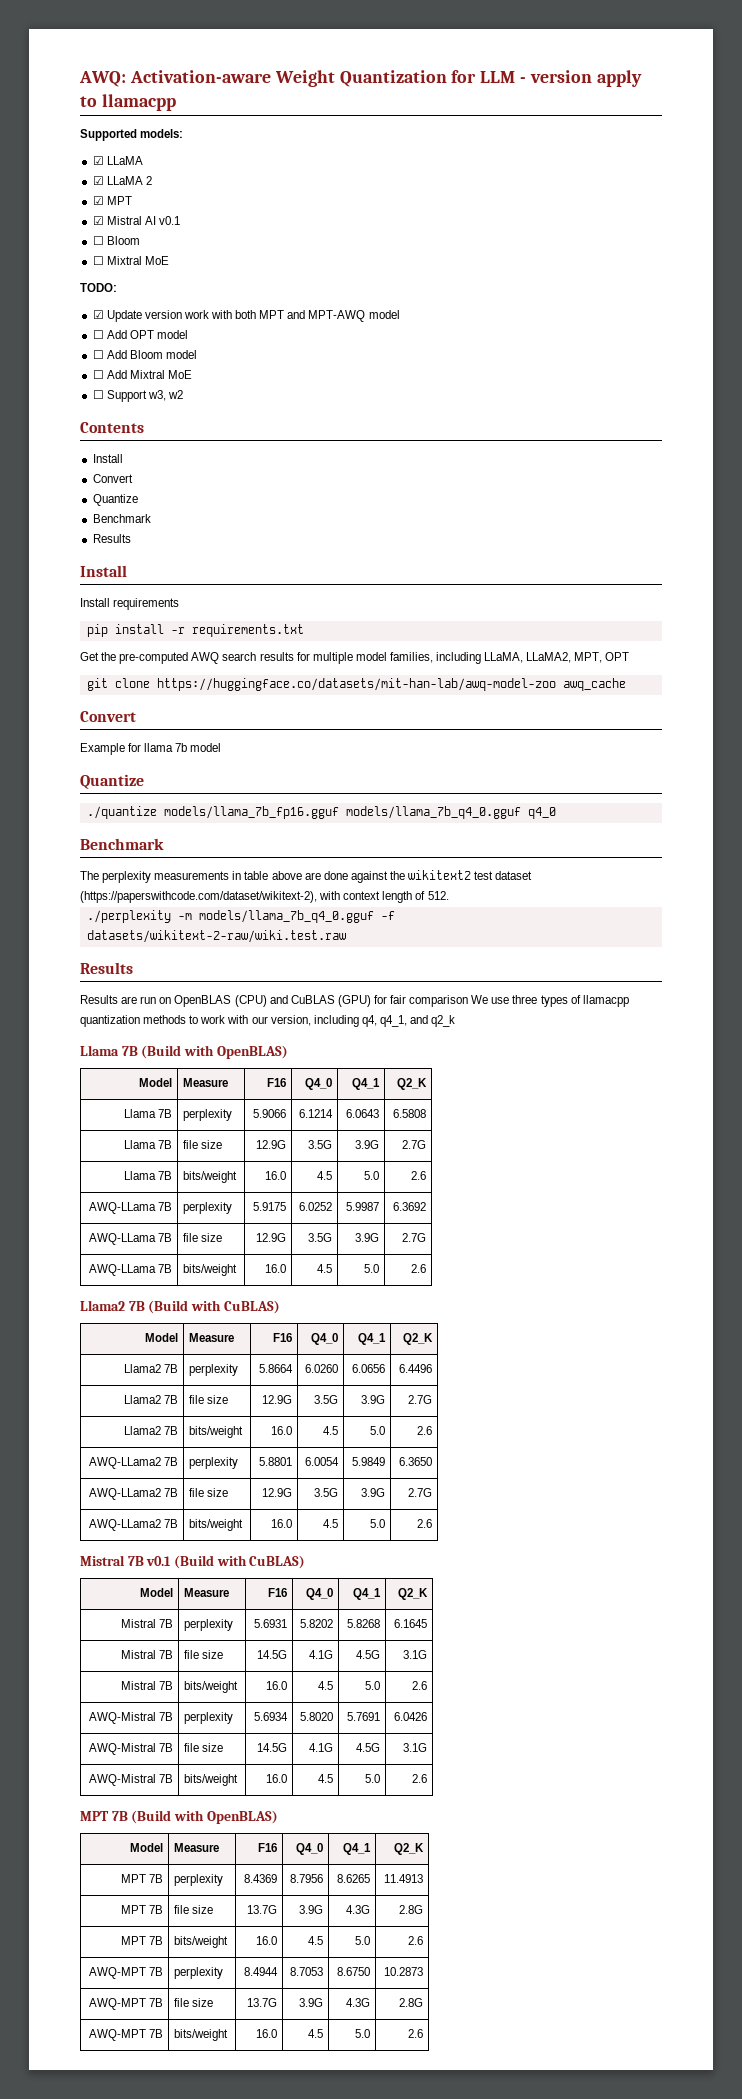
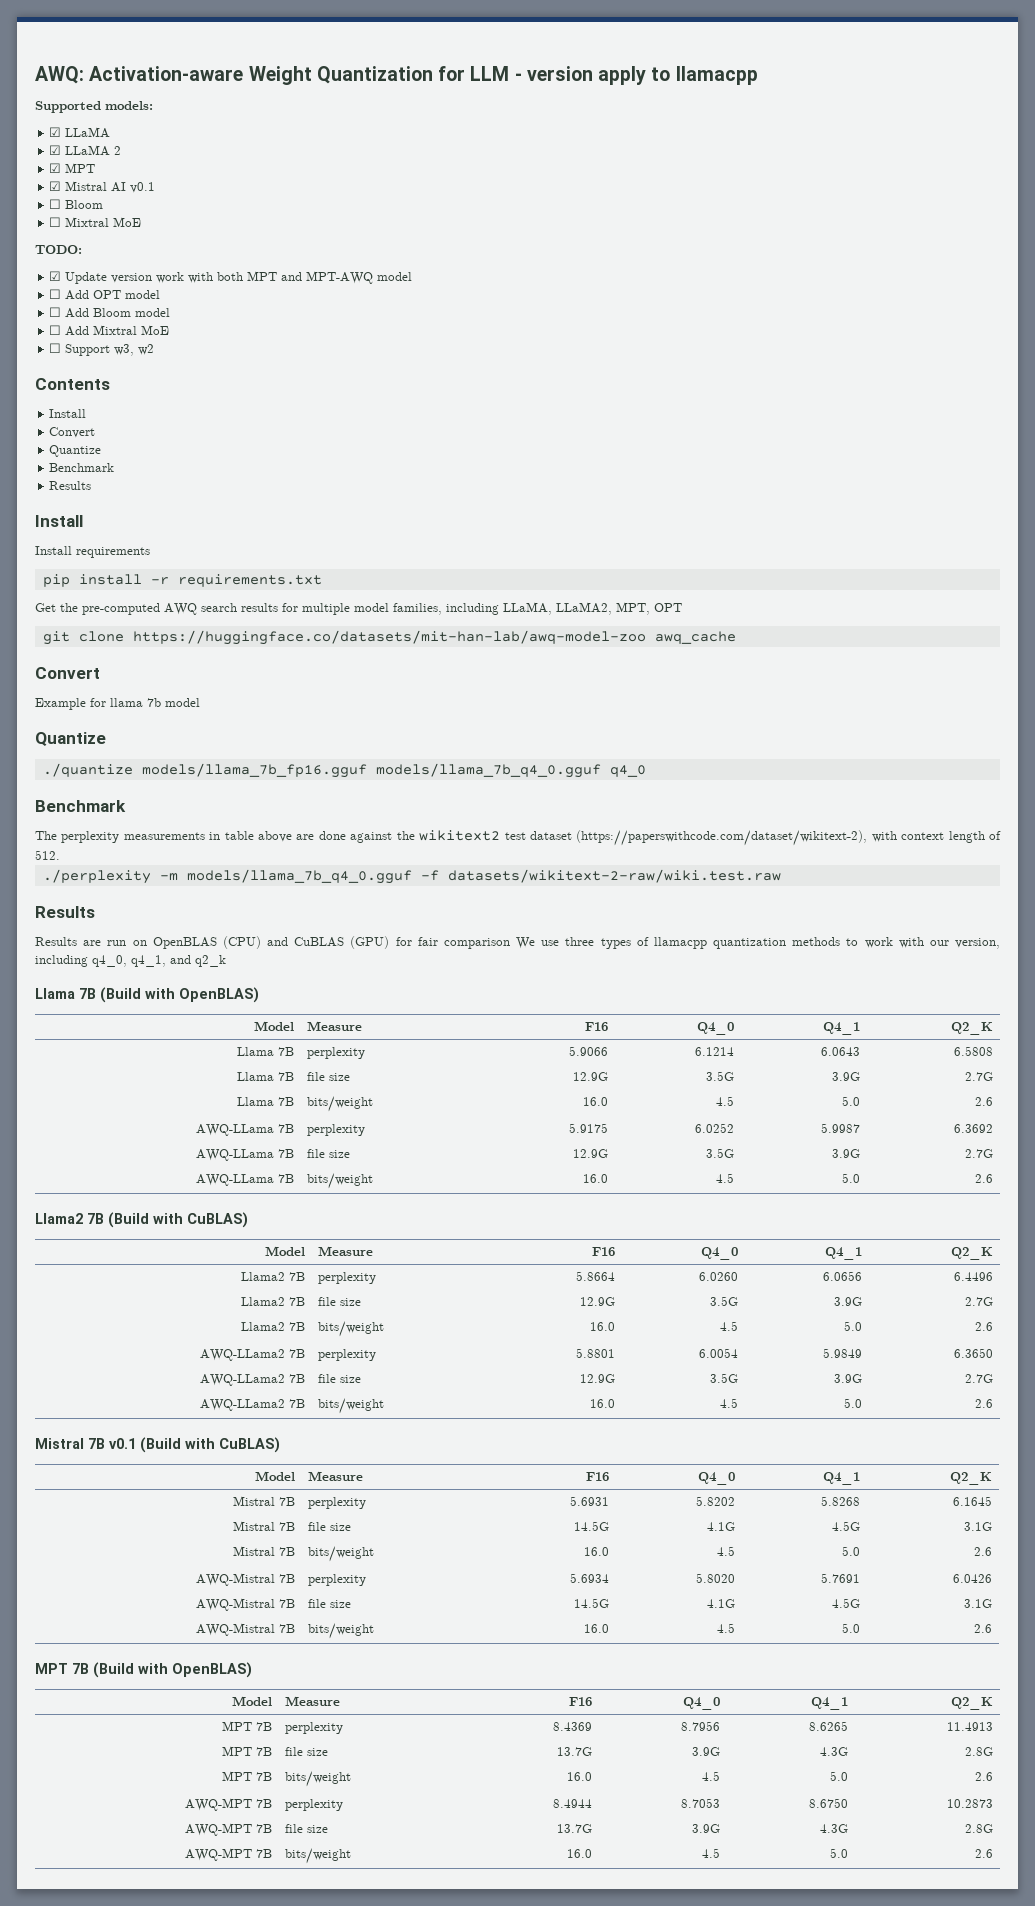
- Results are run on OpenBLAS (CPU) and CuBLAS (GPU) for fair comparison We use three types of llamacpp quantization methods to work with our version, including q4, q4_1, and q2_k
+ Results are run on OpenBLAS (CPU) and CuBLAS (GPU) for fair comparison We use three types of llamacpp quantization methods to work with our version, including q4_0, q4_1, and q2_k

